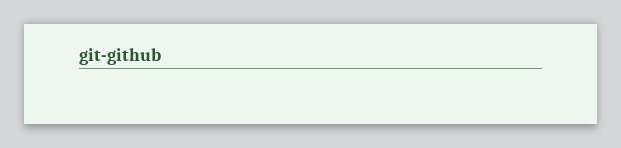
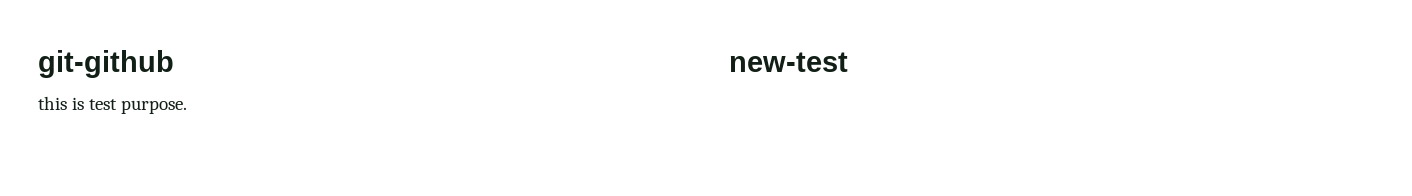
+ this is test purpose.
+ new-test

